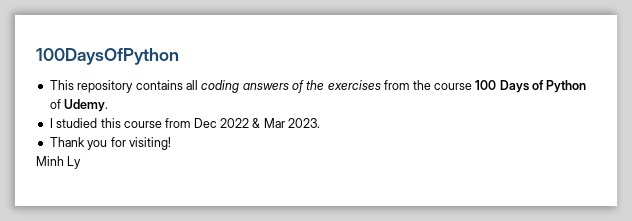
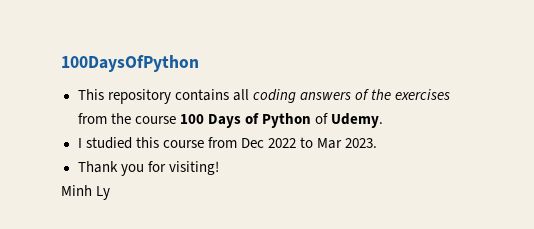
- I studied this course from Dec 2022 & Mar 2023.
+ I studied this course from Dec 2022 to Mar 2023.

